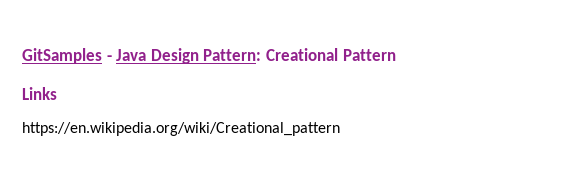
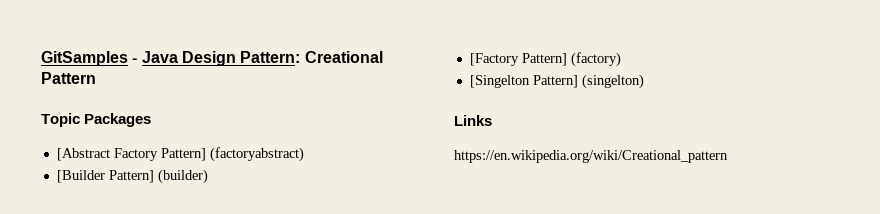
+ Topic Packages
+ [Abstract Factory Pattern] (factoryabstract)
+ [Builder Pattern] (builder)
+ [Factory Pattern] (factory)
+ [Singelton Pattern] (singelton)

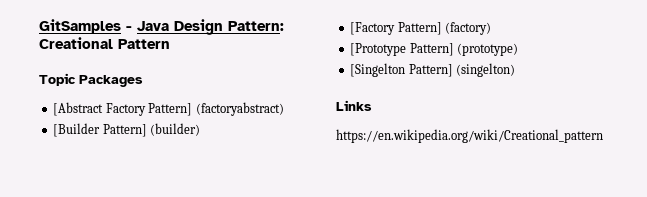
+ [Prototype Pattern] (prototype)

